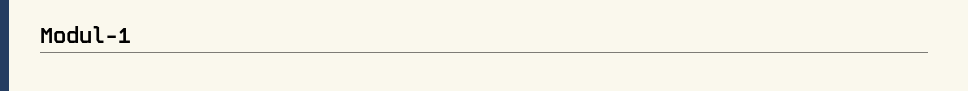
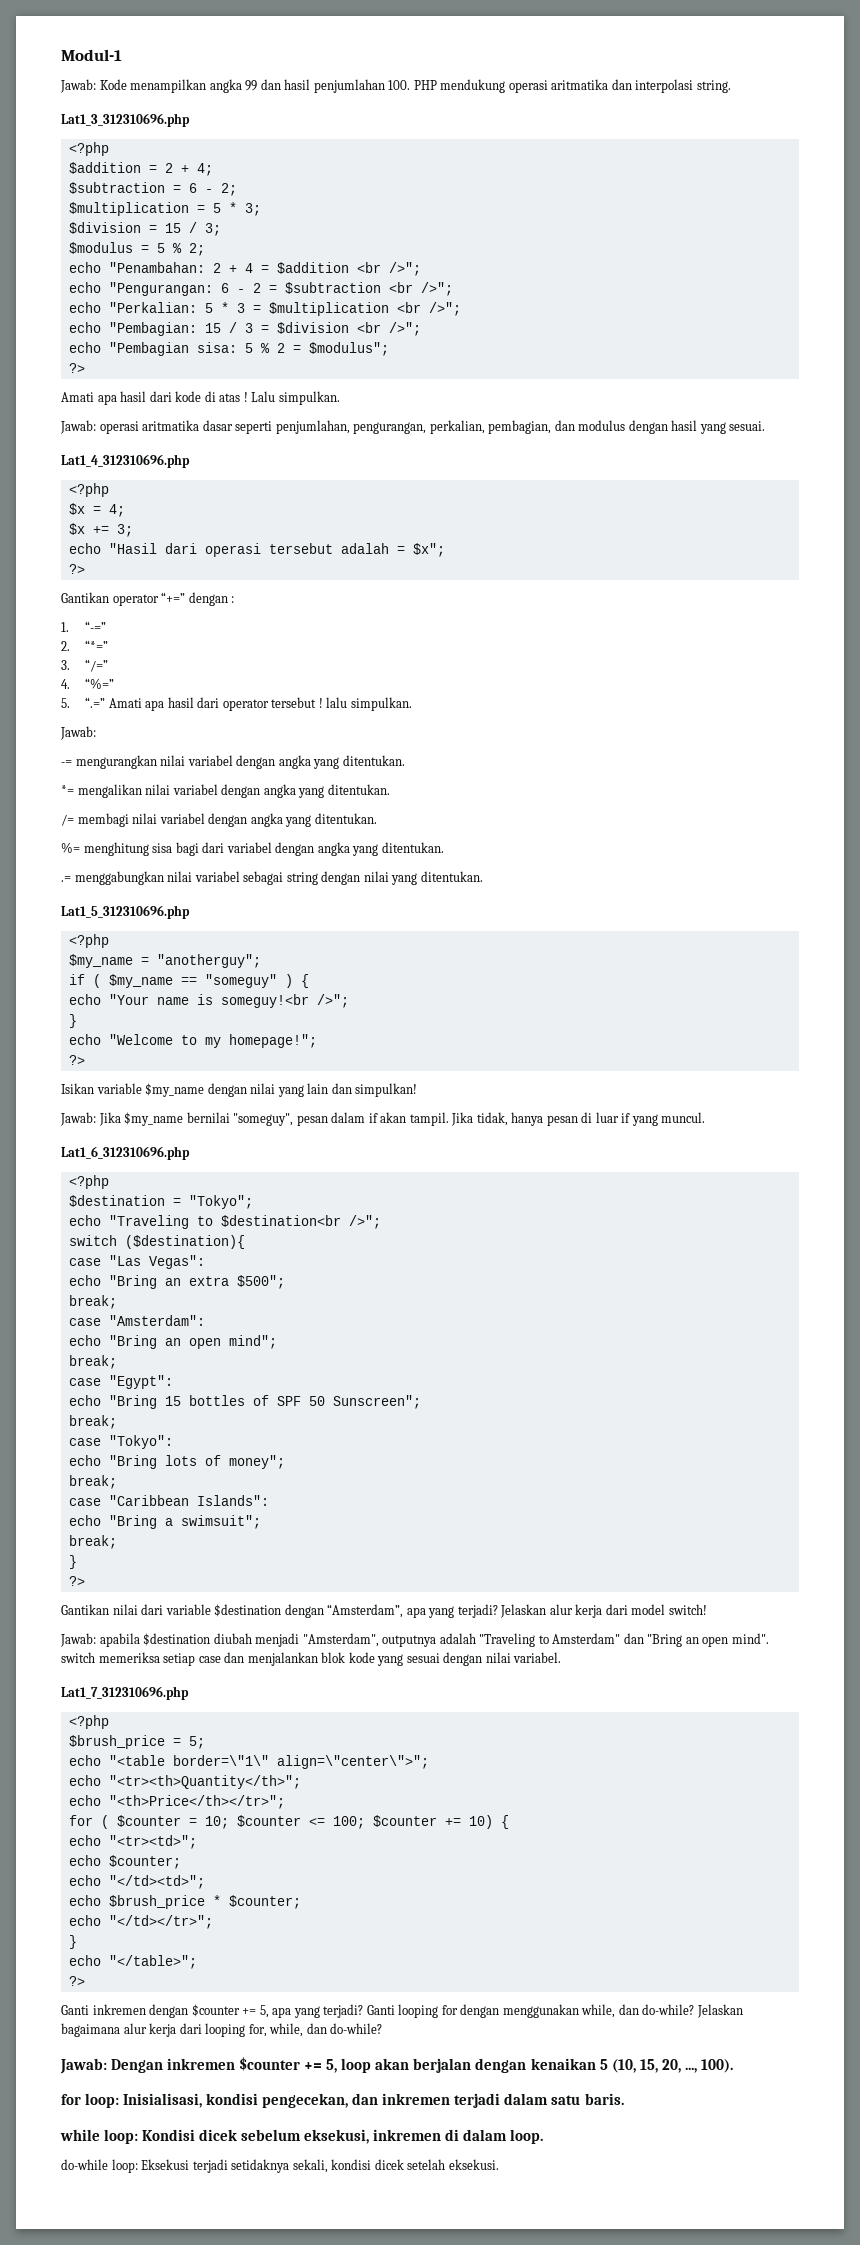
+ Jawab: Kode menampilkan angka 99 dan hasil penjumlahan 100. PHP mendukung operasi aritmatika dan interpolasi string.
+ Lat1_3_312310696.php
+ <?php
+ $addition = 2 + 4;
+ $subtraction = 6 - 2;
+ $multiplication = 5 * 3;
+ $division = 15 / 3;
+ $modulus = 5 % 2;
+ echo "Penambahan: 2 + 4 = $addition <br />";
+ echo "Pengurangan: 6 - 2 = $subtraction <br />";
+ echo "Perkalian: 5 * 3 = $multiplication <br />";
+ echo "Pembagian: 15 / 3 = $division <br />";
+ echo "Pembagian sisa: 5 % 2 = $modulus";
+ ?>
+ Amati apa hasil dari kode di atas ! Lalu simpulkan.
+ Jawab: operasi aritmatika dasar seperti penjumlahan, pengurangan, perkalian, pembagian, dan modulus dengan hasil yang sesuai.
+ Lat1_4_312310696.php
+ <?php
+ $x = 4;
+ $x += 3;
+ echo "Hasil dari operasi tersebut adalah = $x";
+ ?>
+ Gantikan operator “+=” dengan :
+ 1. “-=”
+ 2. “*=”
+ 3. “/=”
+ 4. “%=”
+ 5. “.=” Amati apa hasil dari operator tersebut ! lalu simpulkan.
+ Jawab:
+ -= mengurangkan nilai variabel dengan angka yang ditentukan.
+ *= mengalikan nilai variabel dengan angka yang ditentukan.
+ /= membagi nilai variabel dengan angka yang ditentukan.
+ %= menghitung sisa bagi dari variabel dengan angka yang ditentukan.
+ .= menggabungkan nilai variabel sebagai string dengan nilai yang ditentukan.
+ Lat1_5_312310696.php
+ <?php
+ $my_name = "anotherguy";
+ if ( $my_name == "someguy" ) {
+ echo "Your name is someguy!<br />";
+ }
+ echo "Welcome to my homepage!";
+ ?>
+ Isikan variable $my_name dengan nilai yang lain dan simpulkan!
+ Jawab: Jika $my_name bernilai "someguy", pesan dalam if akan tampil. Jika tidak, hanya pesan di luar if yang muncul.
+ Lat1_6_312310696.php
+ <?php
+ $destination = "Tokyo";
+ echo "Traveling to $destination<br />";
+ switch ($destination){
+ case "Las Vegas":
+ echo "Bring an extra $500";
+ break;
+ case "Amsterdam":
+ echo "Bring an open mind";
+ break;
+ case "Egypt":
+ echo "Bring 15 bottles of SPF 50 Sunscreen";
+ break;
+ case "Tokyo":
+ echo "Bring lots of money";
+ break;
+ case "Caribbean Islands":
+ echo "Bring a swimsuit";
+ break;
+ }
+ ?>
+ Gantikan nilai dari variable $destination dengan “Amsterdam”, apa yang terjadi? Jelaskan alur kerja dari model switch!
+ Jawab: apabila $destination diubah menjadi "Amsterdam", outputnya adalah "Traveling to Amsterdam" dan "Bring an open mind". switch memeriksa setiap case dan menjalankan blok kode yang sesuai dengan nilai variabel.
+ Lat1_7_312310696.php
+ <?php
+ $brush_price = 5;
+ echo "<table border=\"1\" align=\"center\">";
+ echo "<tr><th>Quantity</th>";
+ echo "<th>Price</th></tr>";
+ for ( $counter = 10; $counter <= 100; $counter += 10) {
+ echo "<tr><td>";
+ echo $counter;
+ echo "</td><td>";
+ echo $brush_price * $counter;
+ echo "</td></tr>";
+ }
+ echo "</table>";
+ ?>
+ Ganti inkremen dengan $counter += 5, apa yang terjadi? Ganti looping for dengan menggunakan while, dan do-while? Jelaskan bagaimana alur kerja dari looping for, while, dan do-while?
+ Jawab: Dengan inkremen $counter += 5, loop akan berjalan dengan kenaikan 5 (10, 15, 20, ..., 100).
+ for loop: Inisialisasi, kondisi pengecekan, dan inkremen terjadi dalam satu baris.
+ while loop: Kondisi dicek sebelum eksekusi, inkremen di dalam loop.
+ do-while loop: Eksekusi terjadi setidaknya sekali, kondisi dicek setelah eksekusi.

